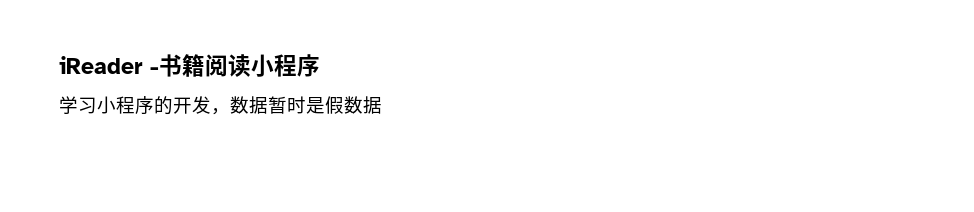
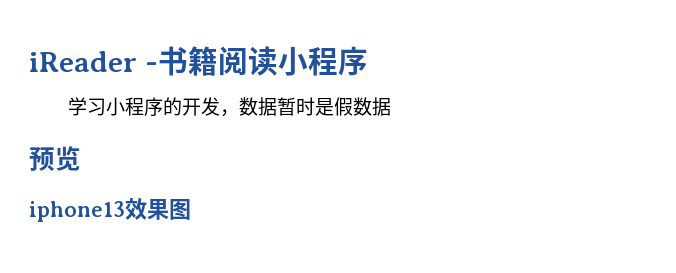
+ 预览
+ iphone13效果图

